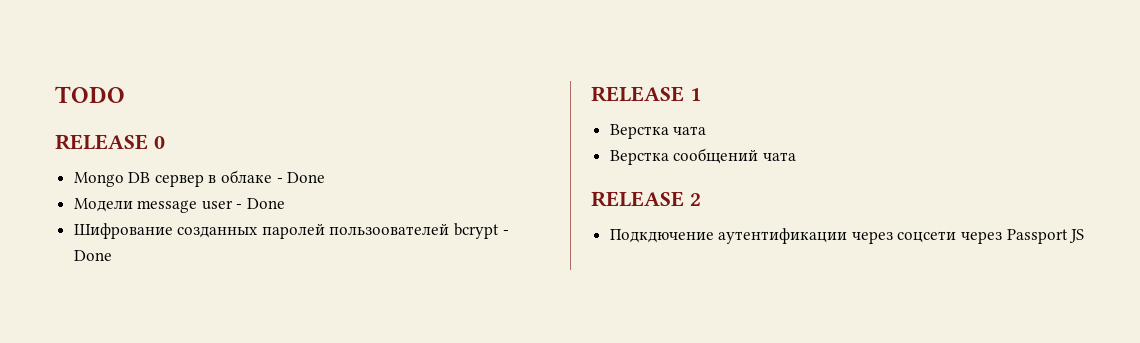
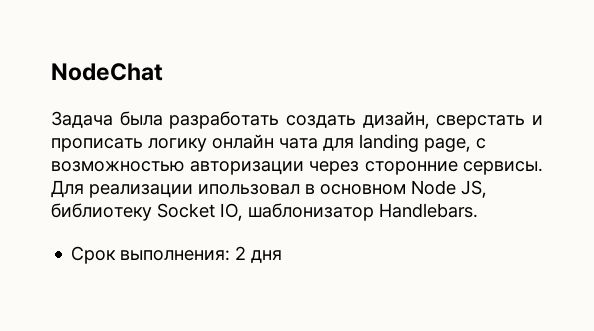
- TODO
- RELEASE 0
- Mongo DB сервер в облаке - Done
- Модели message user - Done
- Шифрование созданных паролей пользоователей bcrypt - Done
- RELEASE 1
- Верстка чата
- Верстка сообщений чата
- RELEASE 2
- Подкдючение аутентификации через соцсети через Passport JS
+ NodeChat
+ Задача была разработать создать дизайн, сверстать и прописать логику онлайн чата для landing page, с возможностью авторизации через сторонние сервисы. Для реализации ипользовал в основном Node JS, библиотеку Socket IO, шаблонизатор Handlebars.
+ Срок выполнения: 2 дня

